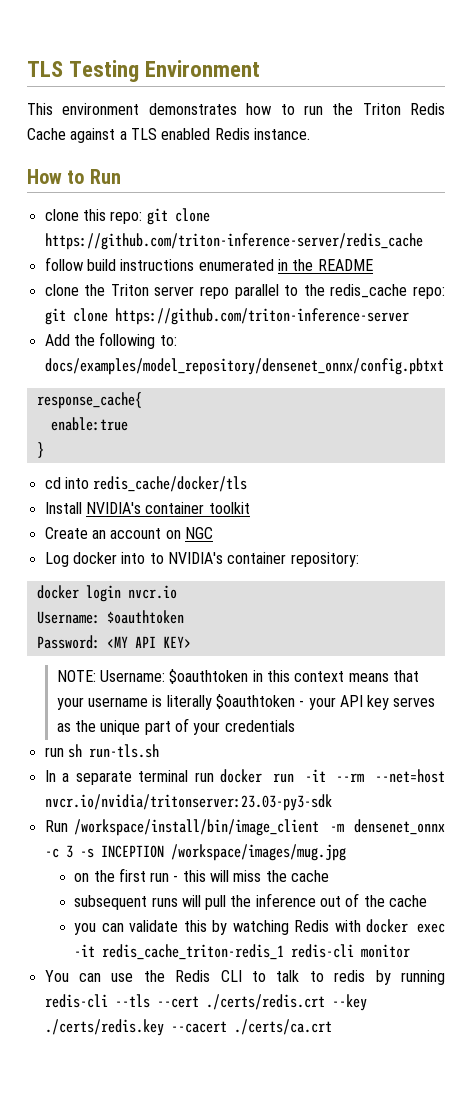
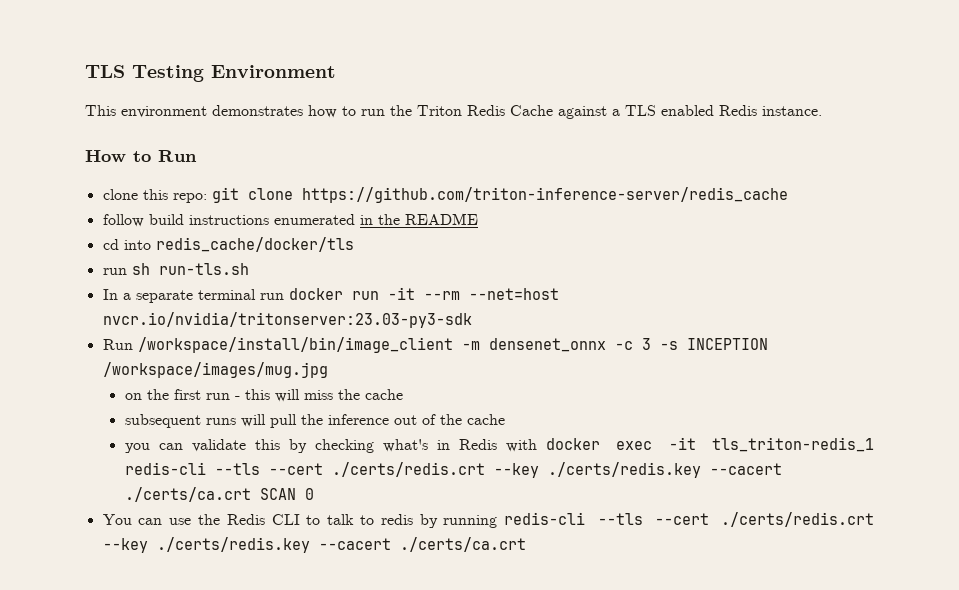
- clone the Triton server repo parallel to the redis_cache repo: git clone https://github.com/triton-inference-server
- Add the following to: docs/examples/model_repository/densenet_onnx/config.pbtxt
- response_cache{
- enable:true
- }
  cd into redis_cache/docker/tls
- Install NVIDIA's container toolkit
- Create an account on NGC
- Log docker into to NVIDIA's container repository:
- docker login nvcr.io
- Username: $oauthtoken
- Password: <MY API KEY>
- NOTE: Username: $oauthtoken in this context means that your username is literally $oauthtoken - your API key serves as the unique part of your credentials
- you can validate this by watching Redis with docker exec -it redis_cache_triton-redis_1 redis-cli monitor
+ you can validate this by checking what's in Redis with docker exec -it tls_triton-redis_1 redis-cli --tls --cert ./certs/redis.crt --key ./certs/redis.key --cacert ./certs/ca.crt SCAN 0

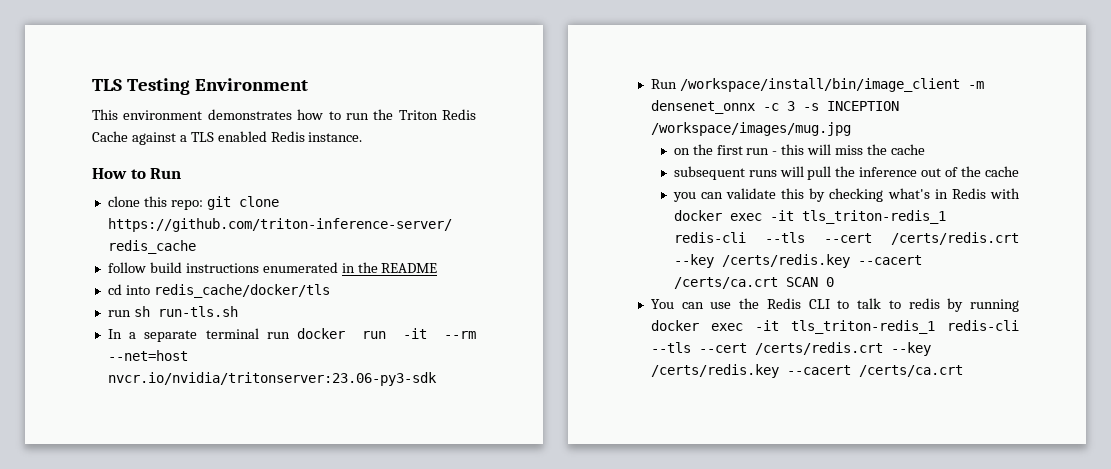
- In a separate terminal run docker run -it --rm --net=host nvcr.io/nvidia/tritonserver:23.03-py3-sdk
+ In a separate terminal run docker run -it --rm --net=host nvcr.io/nvidia/tritonserver:23.06-py3-sdk
- you can validate this by checking what's in Redis with docker exec -it tls_triton-redis_1 redis-cli --tls --cert ./certs/redis.crt --key ./certs/redis.key --cacert ./certs/ca.crt SCAN 0
+ you can validate this by checking what's in Redis with docker exec -it tls_triton-redis_1 redis-cli --tls --cert /certs/redis.crt --key /certs/redis.key --cacert /certs/ca.crt SCAN 0
- You can use the Redis CLI to talk to redis by running redis-cli --tls --cert ./certs/redis.crt --key ./certs/redis.key --cacert ./certs/ca.crt
+ You can use the Redis CLI to talk to redis by running docker exec -it tls_triton-redis_1 redis-cli --tls --cert /certs/redis.crt --key /certs/redis.key --cacert /certs/ca.crt

